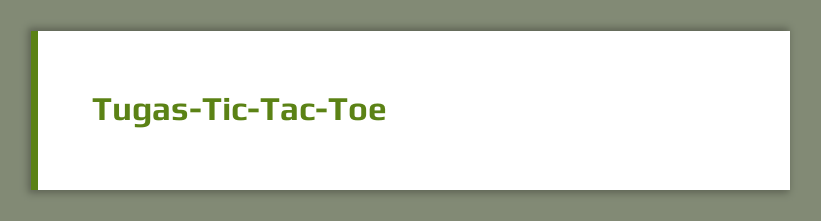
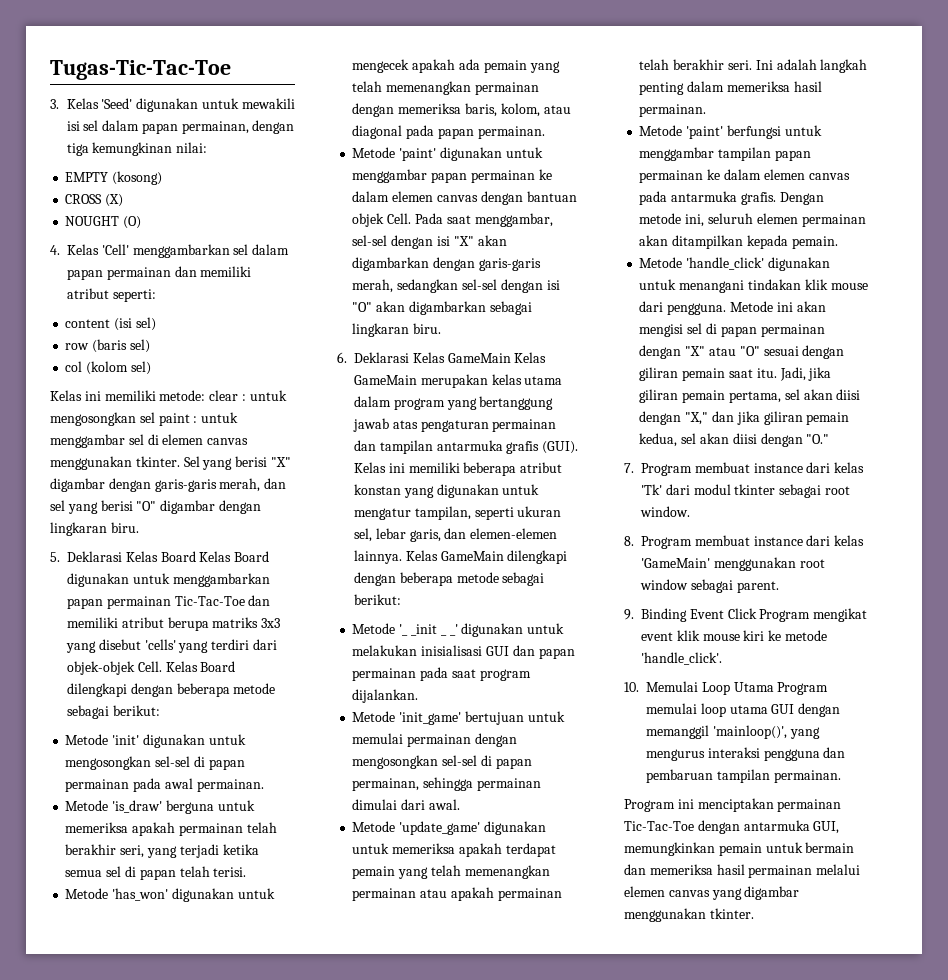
+ 3. Kelas 'Seed' digunakan untuk mewakili isi sel dalam papan permainan, dengan tiga kemungkinan nilai:
+ EMPTY (kosong)
+ CROSS (X)
+ NOUGHT (O)
+ 4. Kelas 'Cell' menggambarkan sel dalam papan permainan dan memiliki atribut seperti:
+ content (isi sel)
+ row (baris sel)
+ col (kolom sel)
+ Kelas ini memiliki metode: clear : untuk mengosongkan sel paint : untuk menggambar sel di elemen canvas menggunakan tkinter. Sel yang berisi "X" digambar dengan garis-garis merah, dan sel yang berisi "O" digambar dengan lingkaran biru.
+ 5. Deklarasi Kelas Board Kelas Board digunakan untuk menggambarkan papan permainan Tic-Tac-Toe dan memiliki atribut berupa matriks 3x3 yang disebut 'cells' yang terdiri dari objek-objek Cell. Kelas Board dilengkapi dengan beberapa metode sebagai berikut:
+ Metode 'init' digunakan untuk mengosongkan sel-sel di papan permainan pada awal permainan.
+ Metode 'is_draw' berguna untuk memeriksa apakah permainan telah berakhir seri, yang terjadi ketika semua sel di papan telah terisi.
+ Metode 'has_won' digunakan untuk mengecek apakah ada pemain yang telah memenangkan permainan dengan memeriksa baris, kolom, atau diagonal pada papan permainan.
+ Metode 'paint' digunakan untuk menggambar papan permainan ke dalam elemen canvas dengan bantuan objek Cell. Pada saat menggambar, sel-sel dengan isi "X" akan digambarkan dengan garis-garis merah, sedangkan sel-sel dengan isi "O" akan digambarkan sebagai lingkaran biru.
+ 6. Deklarasi Kelas GameMain Kelas GameMain merupakan kelas utama dalam program yang bertanggung jawab atas pengaturan permainan dan tampilan antarmuka grafis (GUI). Kelas ini memiliki beberapa atribut konstan yang digunakan untuk mengatur tampilan, seperti ukuran sel, lebar garis, dan elemen-elemen lainnya. Kelas GameMain dilengkapi dengan beberapa metode sebagai berikut:
+ Metode '_ _init _ _' digunakan untuk melakukan inisialisasi GUI dan papan permainan pada saat program dijalankan.
+ Metode 'init_game' bertujuan untuk memulai permainan dengan mengosongkan sel-sel di papan permainan, sehingga permainan dimulai dari awal.
+ Metode 'update_game' digunakan untuk memeriksa apakah terdapat pemain yang telah memenangkan permainan atau apakah permainan telah berakhir seri. Ini adalah langkah penting dalam memeriksa hasil permainan.
+ Metode 'paint' berfungsi untuk menggambar tampilan papan permainan ke dalam elemen canvas pada antarmuka grafis. Dengan metode ini, seluruh elemen permainan akan ditampilkan kepada pemain.
+ Metode 'handle_click' digunakan untuk menangani tindakan klik mouse dari pengguna. Metode ini akan mengisi sel di papan permainan dengan "X" atau "O" sesuai dengan giliran pemain saat itu. Jadi, jika giliran pemain pertama, sel akan diisi dengan "X," dan jika giliran pemain kedua, sel akan diisi dengan "O."
+ 7. Program membuat instance dari kelas 'Tk' dari modul tkinter sebagai root window.
+ 8. Program membuat instance dari kelas 'GameMain' menggunakan root window sebagai parent.
+ 9. Binding Event Click Program mengikat event klik mouse kiri ke metode 'handle_click'.
+ 10. Memulai Loop Utama Program memulai loop utama GUI dengan memanggil 'mainloop()', yang mengurus interaksi pengguna dan pembaruan tampilan permainan.
+ Program ini menciptakan permainan Tic-Tac-Toe dengan antarmuka GUI, memungkinkan pemain untuk bermain dan memeriksa hasil permainan melalui elemen canvas yang digambar menggunakan tkinter.

